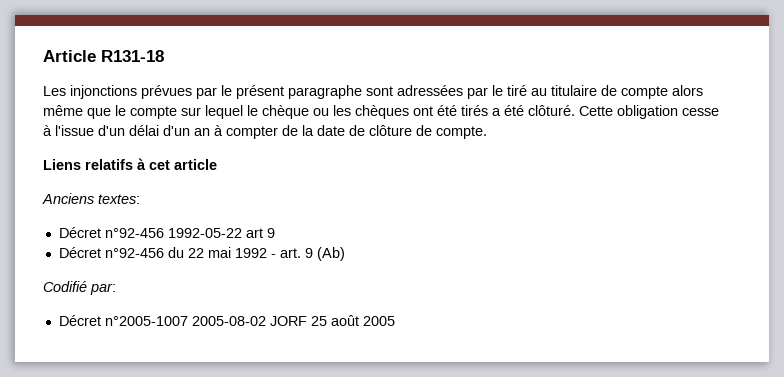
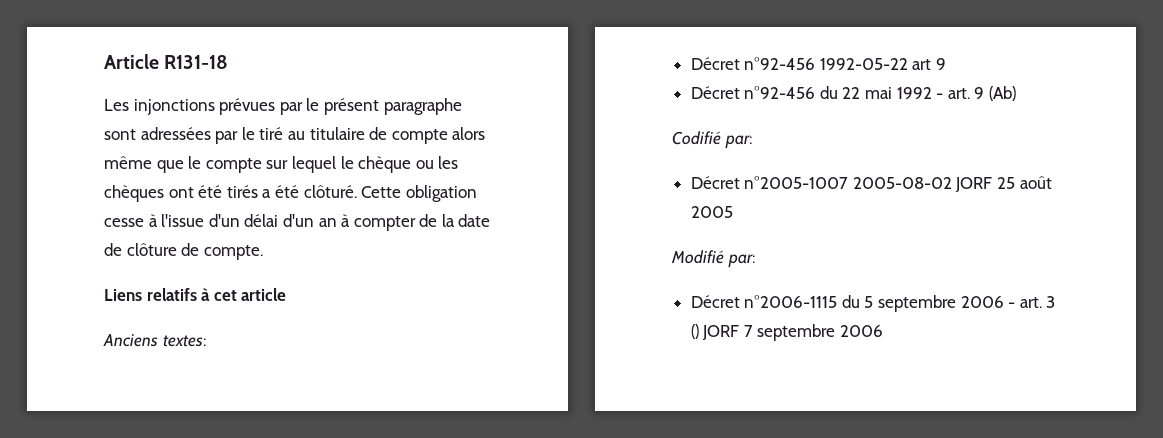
+ Modifié par:
+ Décret n°2006-1115 du 5 septembre 2006 - art. 3 () JORF 7 septembre 2006

